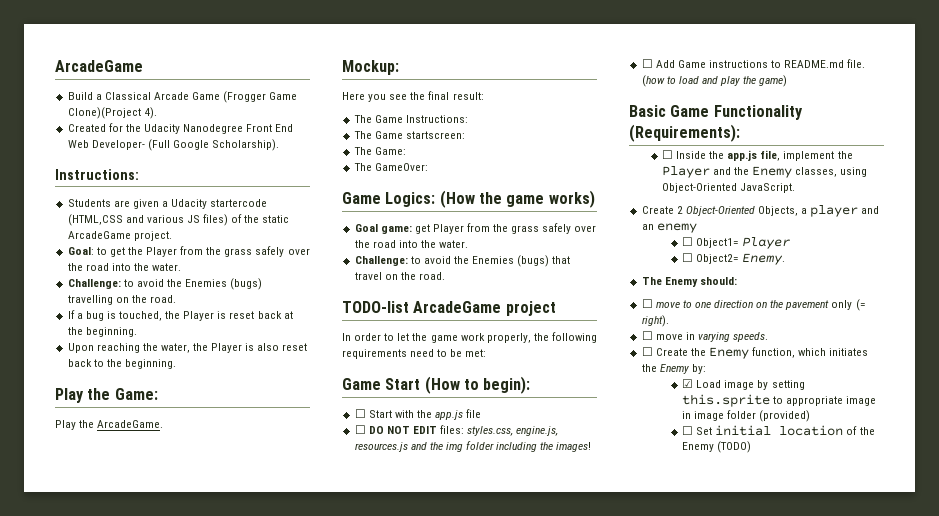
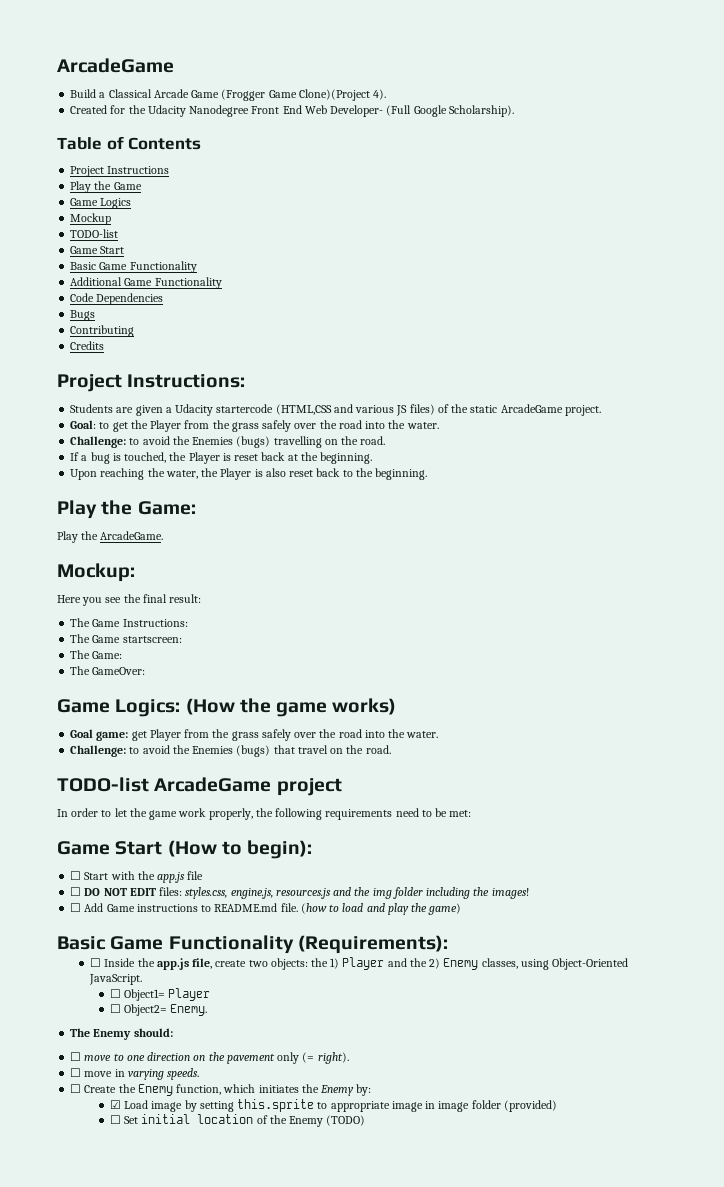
  Created for the Udacity Nanodegree Front End Web Developer- (Full Google Scholarship).
- Instructions:
+ Table of Contents
+ Project Instructions
+ Play the Game
+ Game Logics
+ Mockup
+ TODO-list
+ Game Start
+ Basic Game Functionality
+ Additional Game Functionality
+ Code Dependencies
+ Bugs
+ Contributing
+ Credits
+ Project Instructions:
- ☐ Inside the app.js file, implement the Player and the Enemy classes, using Object-Oriented JavaScript.
+ ☐ Inside the app.js file, create two objects: the 1) Player and the 2) Enemy classes, using Object-Oriented JavaScript.
- Create 2 Object-Oriented Objects, a player and an enemy

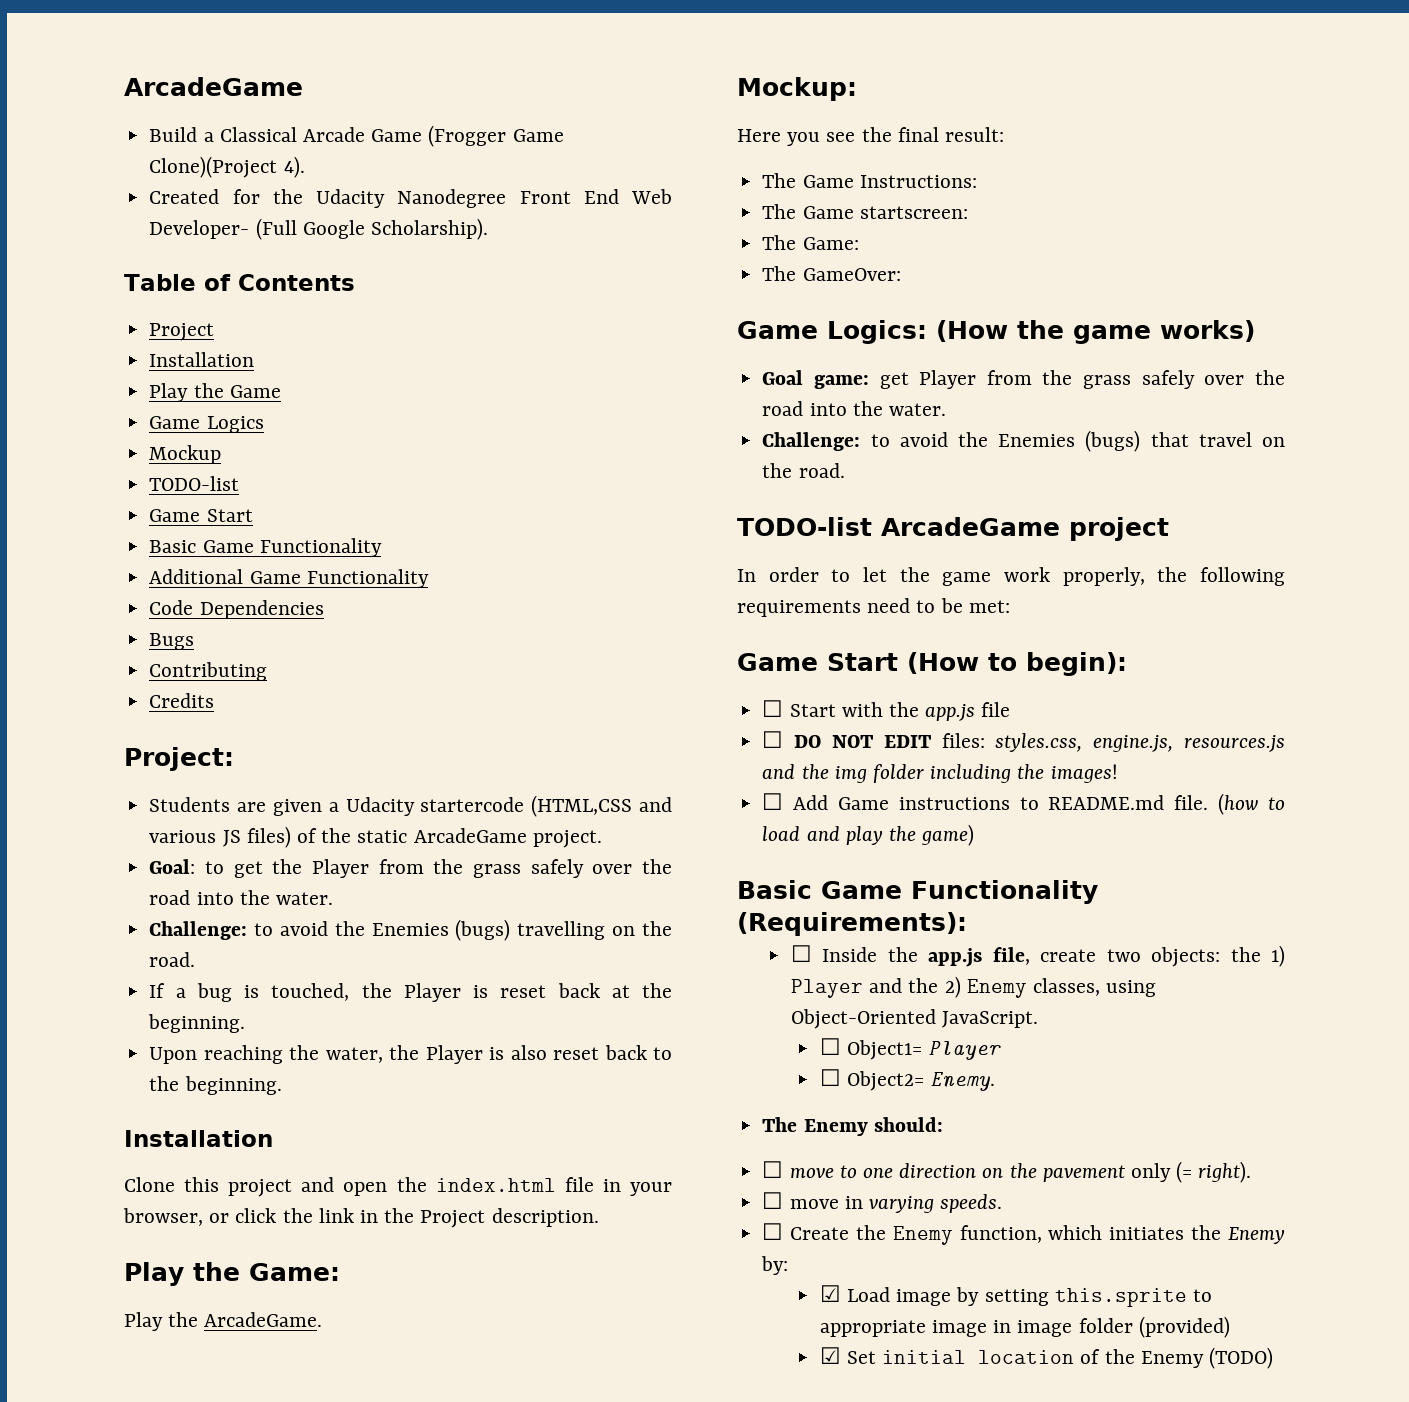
  Table of Contents
- Project Instructions
+ Project
+ Installation
- Project Instructions:
+ Project:
  Upon reaching the water, the Player is also reset back to the beginning.
+ Installation
+ Clone this project and open the index.html file in your browser, or click the link in the Project description.
- ☐ Set initial location of the Enemy (TODO)
+ ☑ Set initial location of the Enemy (TODO)

